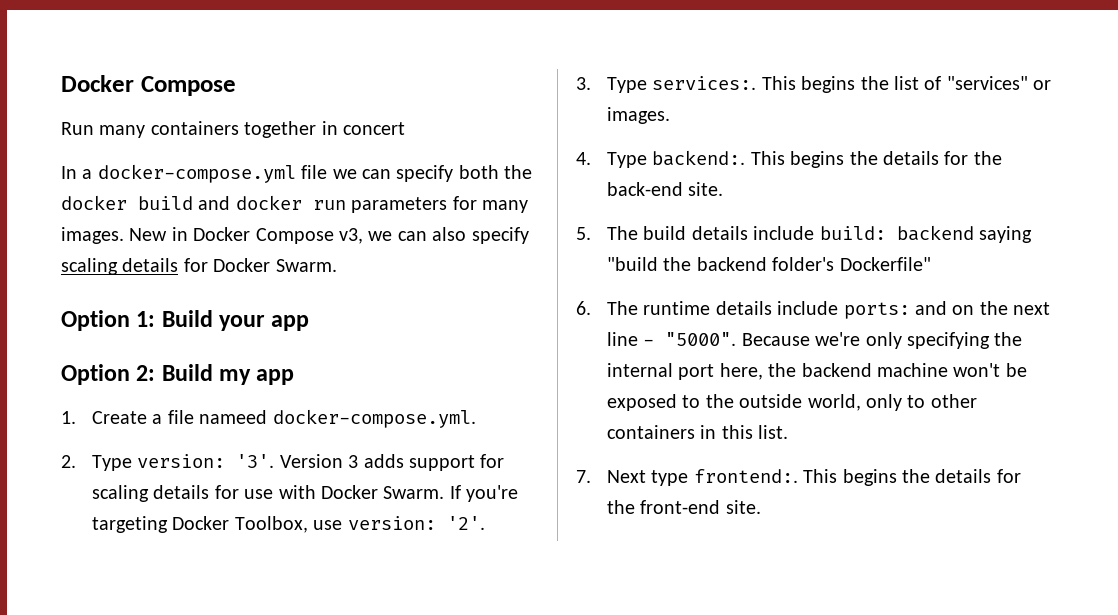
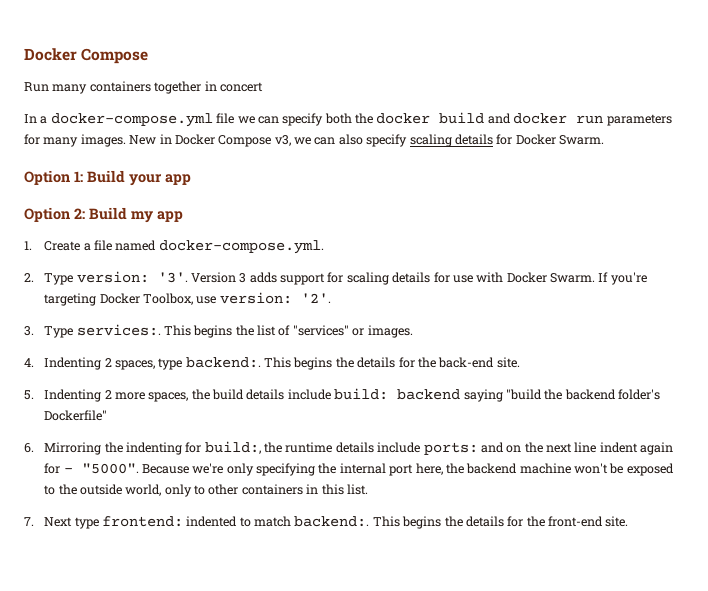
- 1. Create a file nameed docker-compose.yml.
+ 1. Create a file named docker-compose.yml.
- 4. Type backend:.
+ 4. Indenting 2 spaces, type backend:.
- 5. The build details include build: backend saying "build the backend folder's Dockerfile"
+ 5. Indenting 2 more spaces, the build details include build: backend saying "build the backend folder's Dockerfile"
- 6. The runtime details include ports: and on the next line - "5000".
+ 6. Mirroring the indenting for build:, the runtime details include ports: and on the next line indent again for - "5000".
- 7. Next type frontend:.
+ 7. Next type frontend: indented to match backend:.

